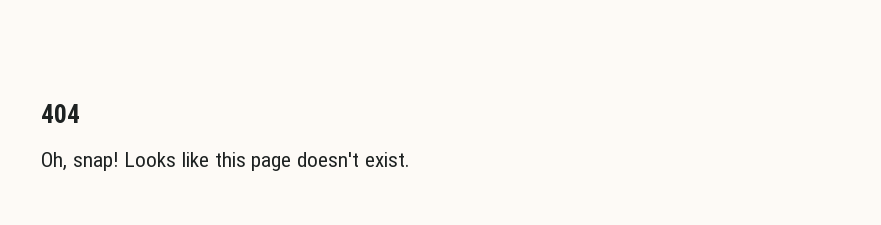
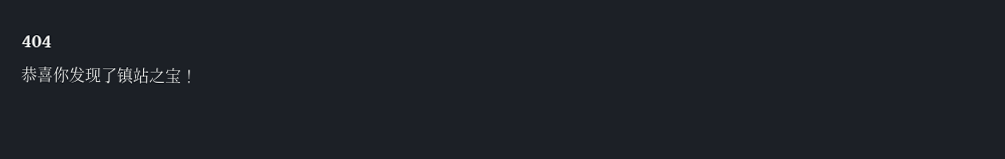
- Oh, snap! Looks like this page doesn't exist.
+ 恭喜你发现了镇站之宝！

